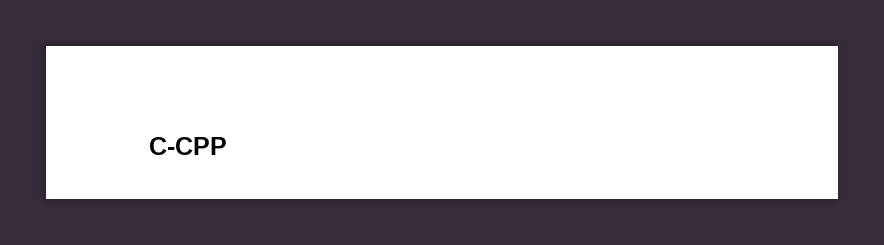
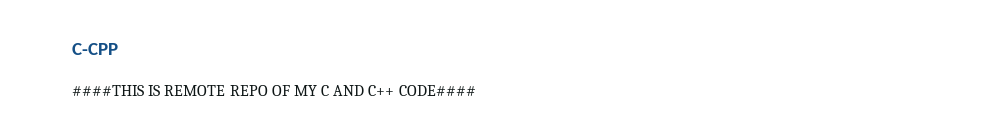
+ ####THIS IS REMOTE REPO OF MY C AND C++ CODE####

